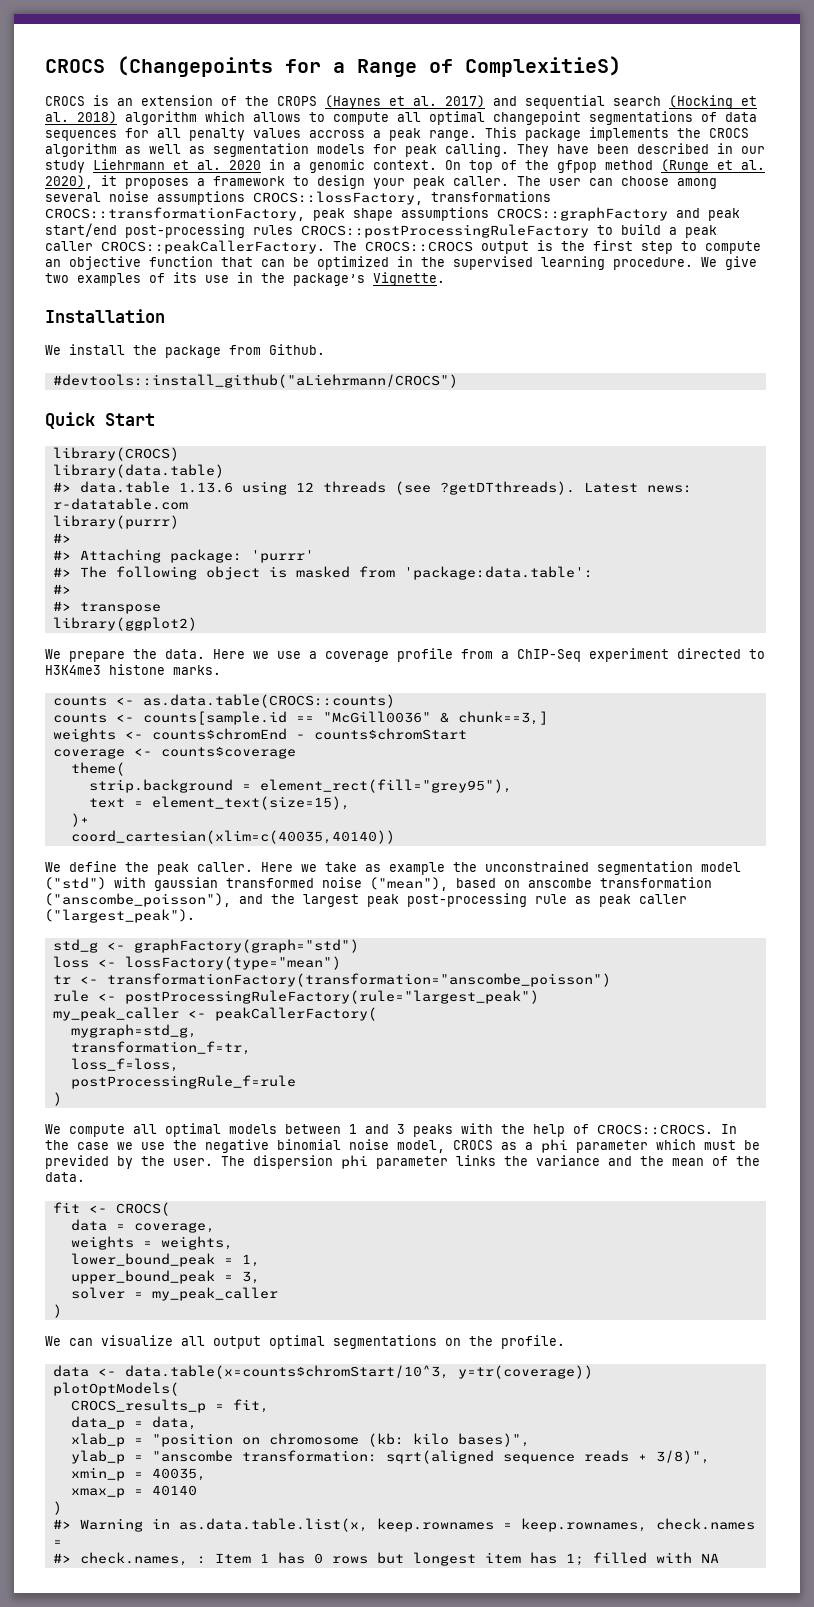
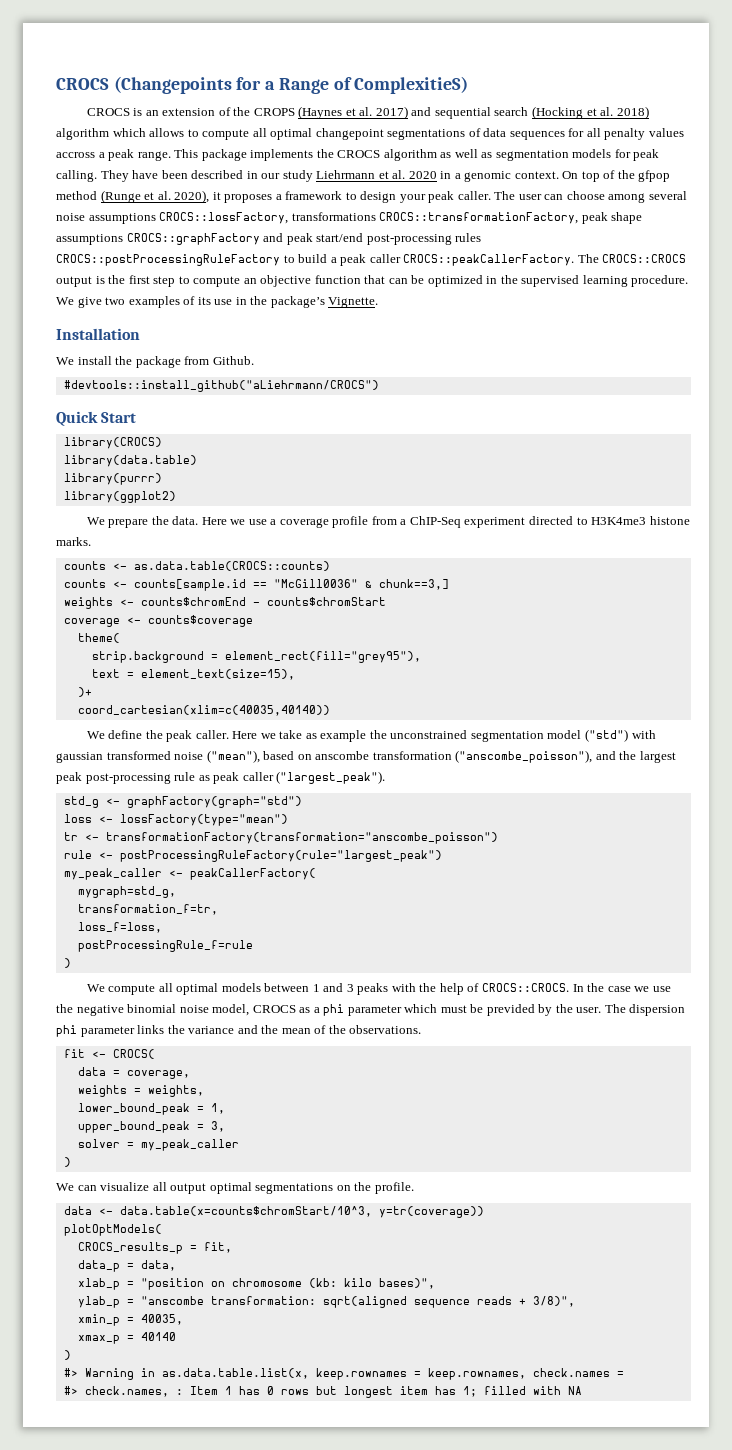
- #> data.table 1.13.6 using 12 threads (see ?getDTthreads). Latest news: r-datatable.com
  library(purrr)
- #>
- #> Attaching package: 'purrr'
- #> The following object is masked from 'package:data.table':
- #>
- #> transpose
- The dispersion phi parameter links the variance and the mean of the data.
+ The dispersion phi parameter links the variance and the mean of the observations.

